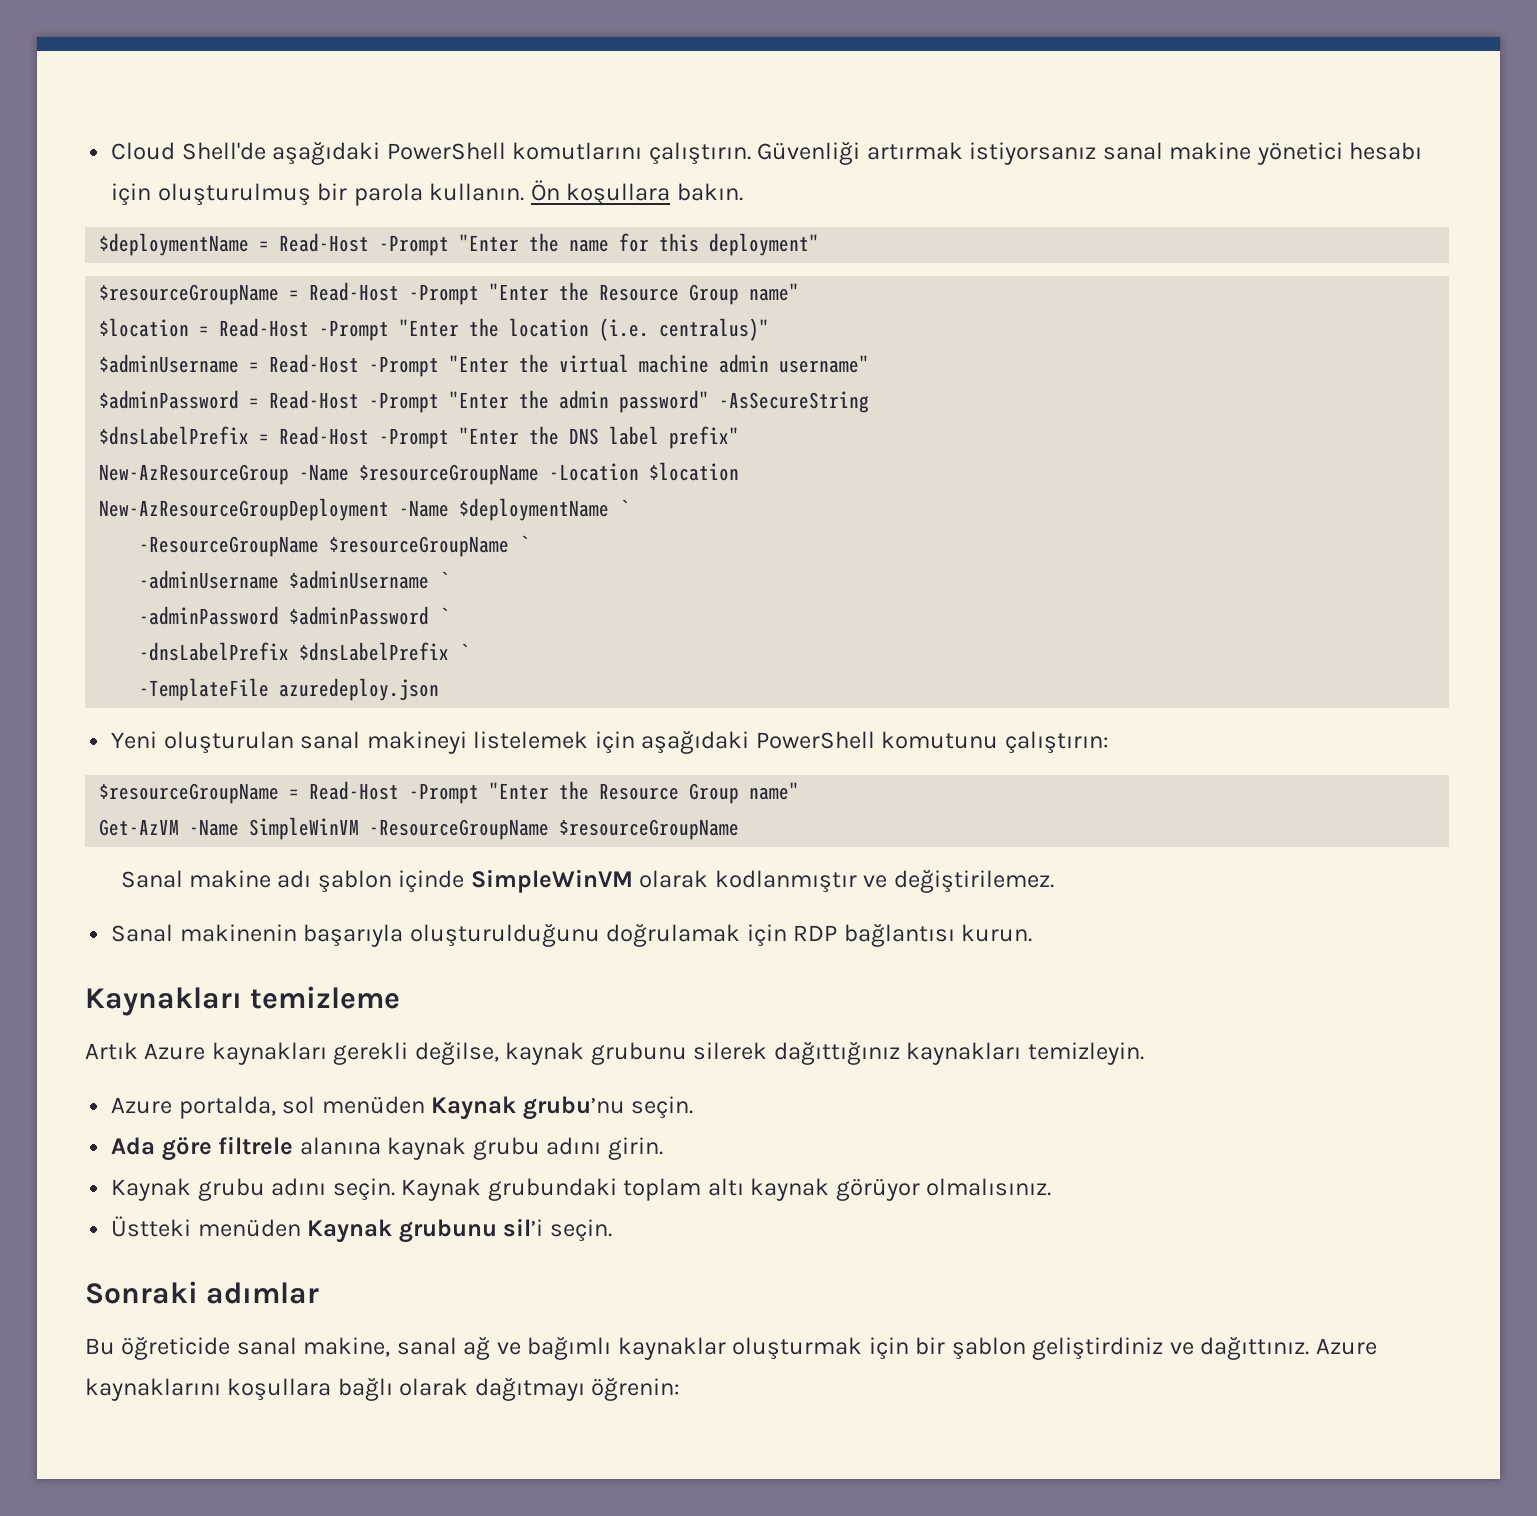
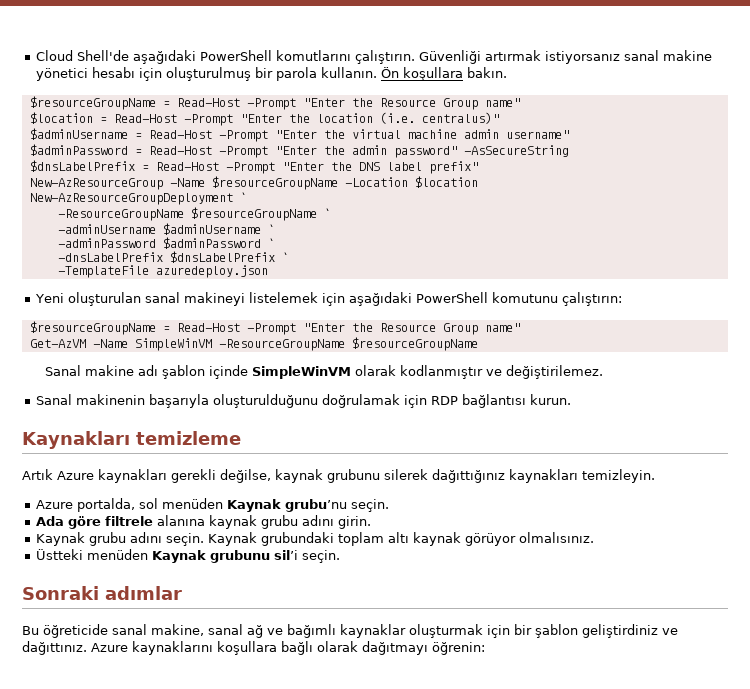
- $deploymentName = Read-Host -Prompt "Enter the name for this deployment"
- New-AzResourceGroupDeployment -Name $deploymentName `
+ New-AzResourceGroupDeployment `

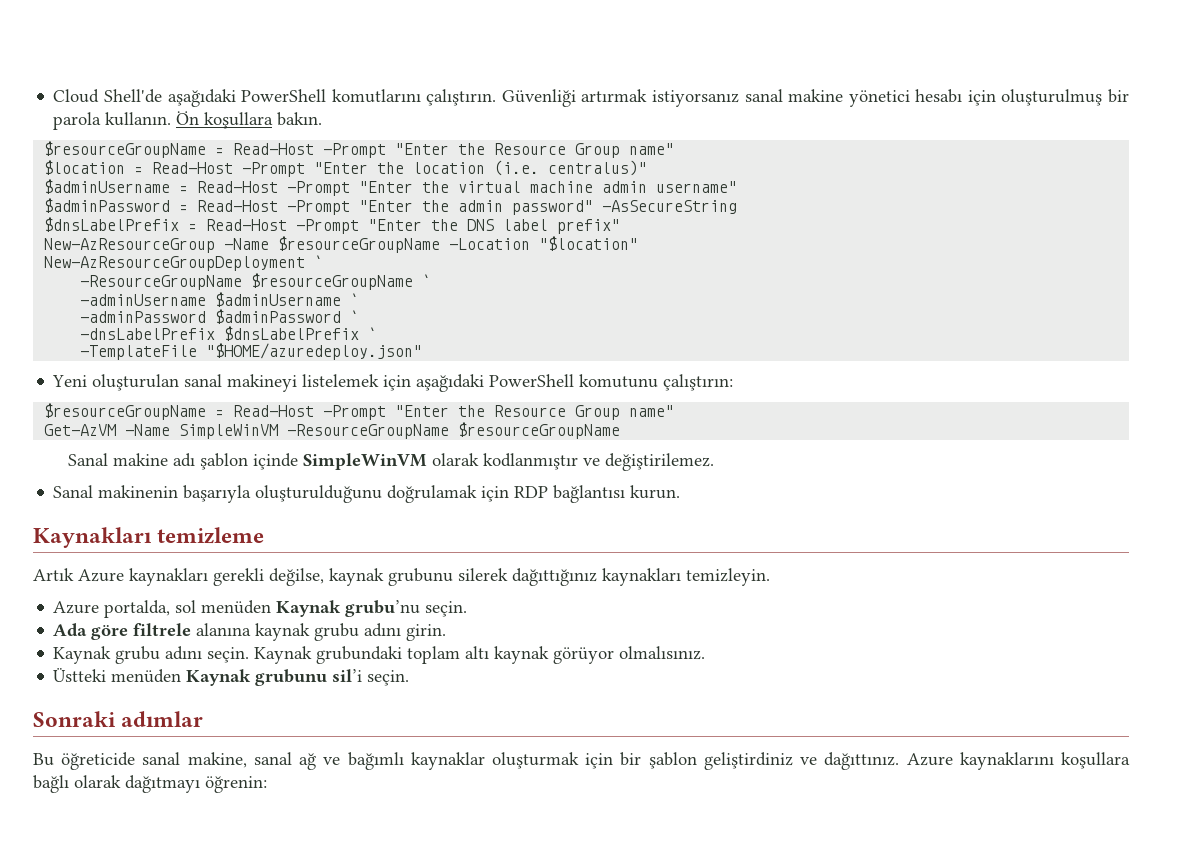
- New-AzResourceGroup -Name $resourceGroupName -Location $location
+ New-AzResourceGroup -Name $resourceGroupName -Location "$location"
- -TemplateFile azuredeploy.json
+ -TemplateFile "$HOME/azuredeploy.json"

